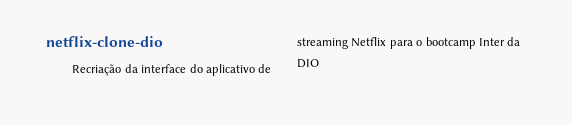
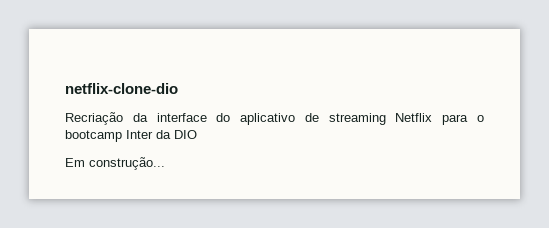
+ Em construção...

